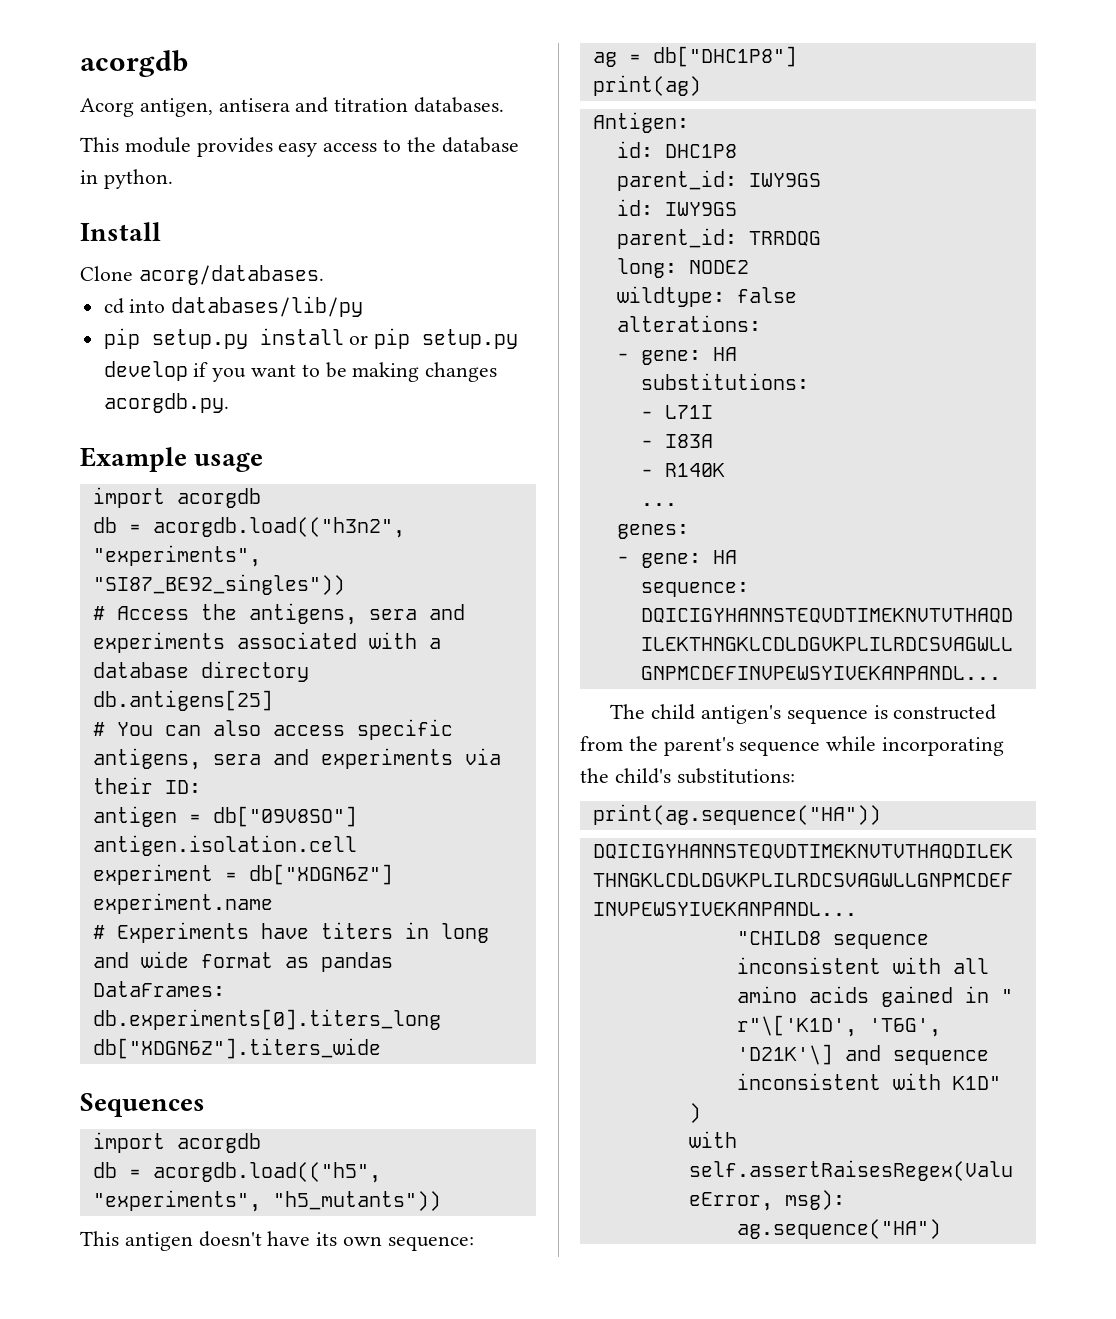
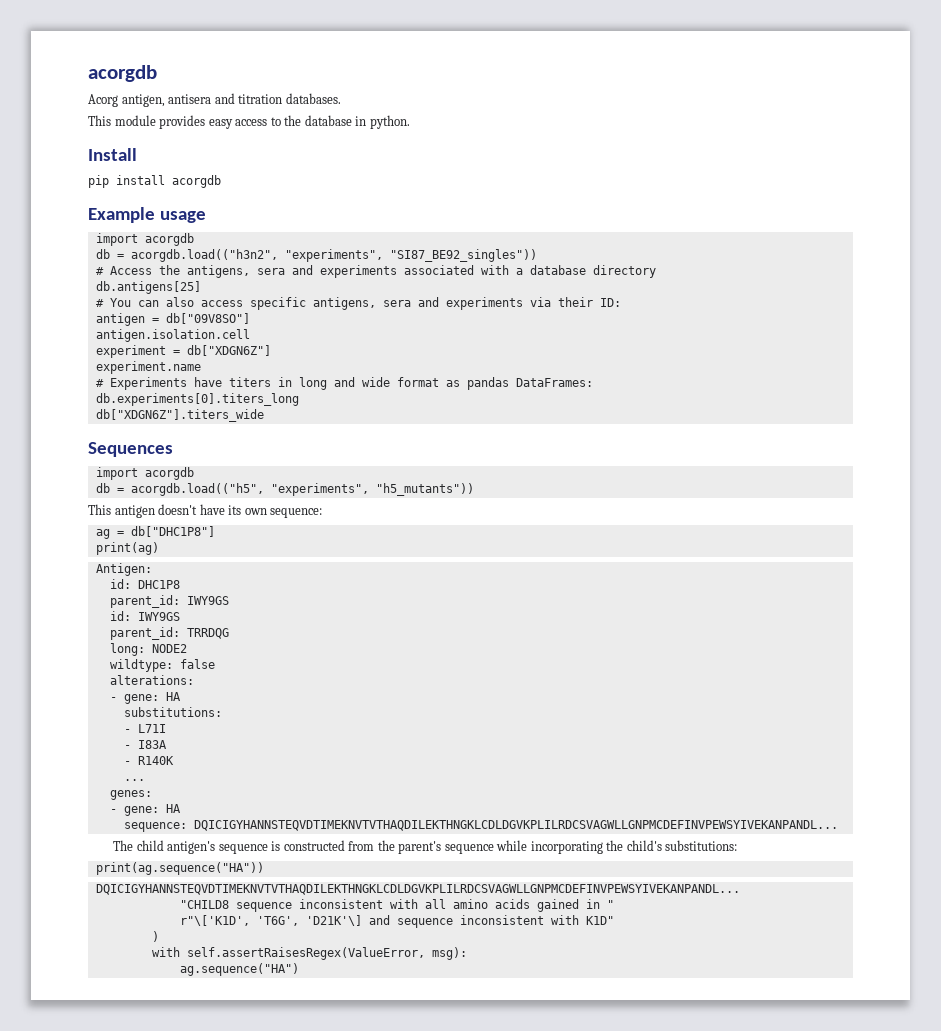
- Clone acorg/databases.
- cd into databases/lib/py
- pip setup.py install or pip setup.py develop if you want to be making changes acorgdb.py.
+ pip install acorgdb

